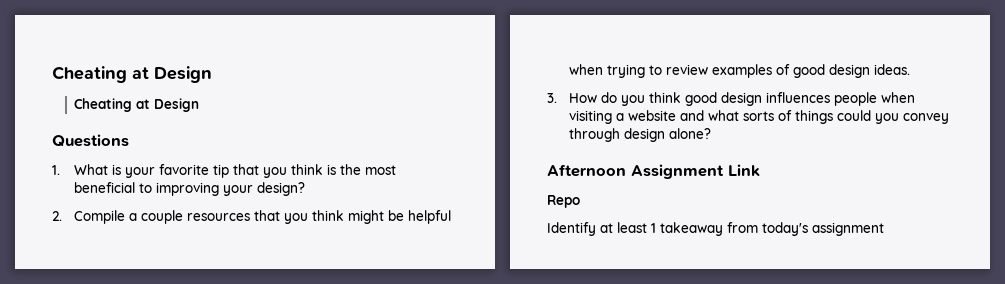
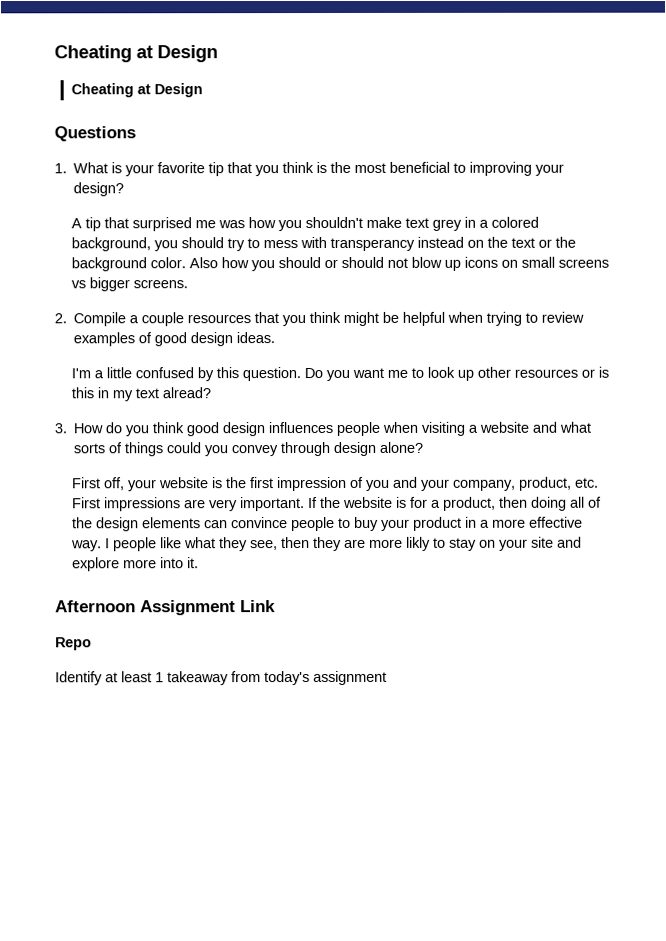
+ A tip that surprised me was how you shouldn't make text grey in a colored background, you should try to mess with transperancy instead on the text or the background color. Also how you should or should not blow up icons on small screens vs bigger screens.
+ I'm a little confused by this question. Do you want me to look up other resources or is this in my text alread?
+ First off, your website is the first impression of you and your company, product, etc. First impressions are very important. If the website is for a product, then doing all of the design elements can convince people to buy your product in a more effective way. I people like what they see, then they are more likly to stay on your site and explore more into it.

